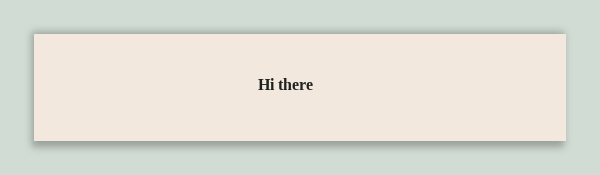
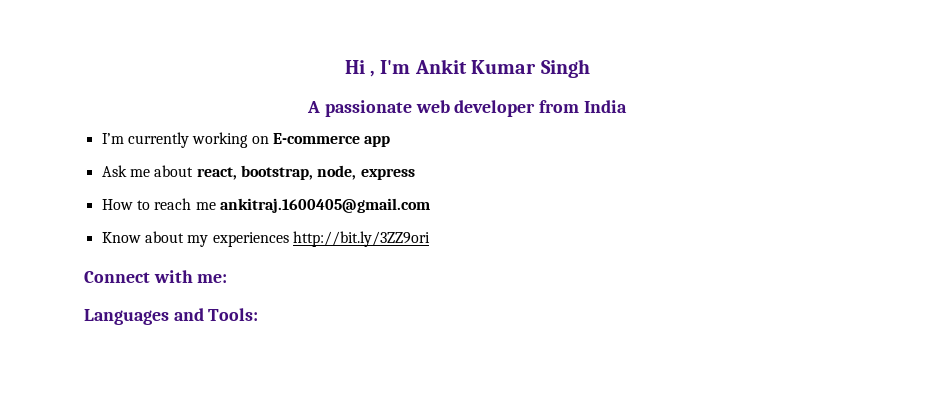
- Hi there
+ Hi , I'm Ankit Kumar Singh
+ A passionate web developer from India
+ I’m currently working on E-commerce app
+ Ask me about react, bootstrap, node, express
+ How to reach me ankitraj.1600405@gmail.com
+ Know about my experiences http://bit.ly/3ZZ9ori
+ Connect with me:
+ Languages and Tools:

